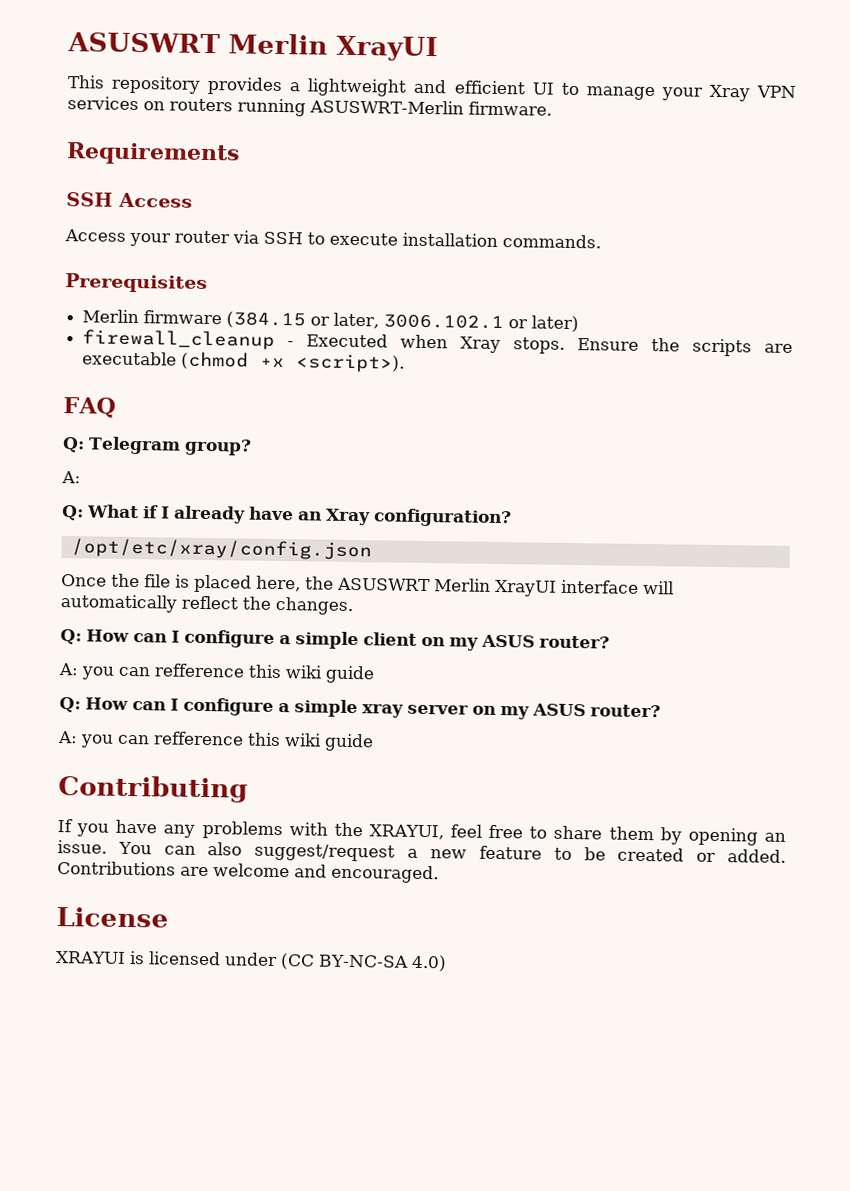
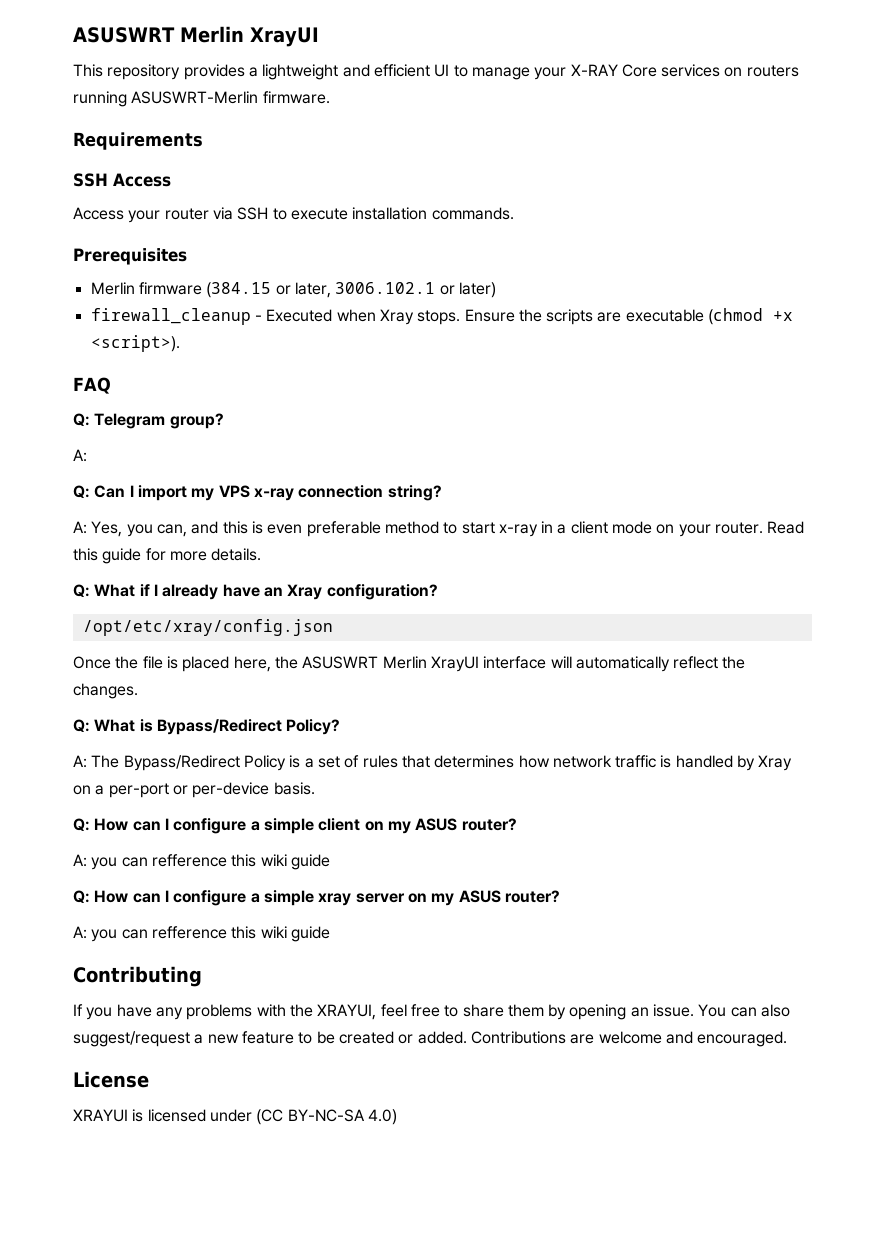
- This repository provides a lightweight and efficient UI to manage your Xray VPN services on routers running ASUSWRT-Merlin firmware.
+ This repository provides a lightweight and efficient UI to manage your X-RAY Core services on routers running ASUSWRT-Merlin firmware.
+ Q: Can I import my VPS x-ray connection string?
+ A: Yes, you can, and this is even preferable method to start x-ray in a client mode on your router. Read this guide for more details.
+ Q: What is Bypass/Redirect Policy?
+ A: The Bypass/Redirect Policy is a set of rules that determines how network traffic is handled by Xray on a per-port or per-device basis.

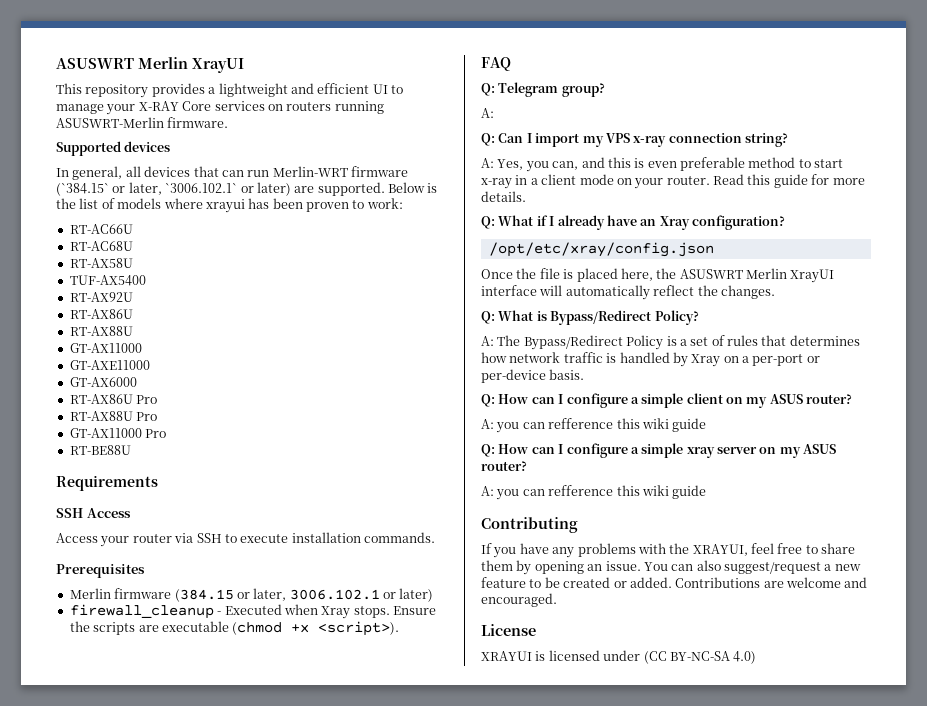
+ Supported devices
+ In general, all devices that can run Merlin-WRT firmware (`384.15` or later, `3006.102.1` or later) are supported. Below is the list of models where xrayui has been proven to work:
+ RT-AC66U
+ RT-AC68U
+ RT-AX58U
+ TUF-AX5400
+ RT-AX92U
+ RT-AX86U
+ RT-AX88U
+ GT-AX11000
+ GT-AXE11000
+ GT-AX6000
+ RT-AX86U Pro
+ RT-AX88U Pro
+ GT-AX11000 Pro
+ RT-BE88U

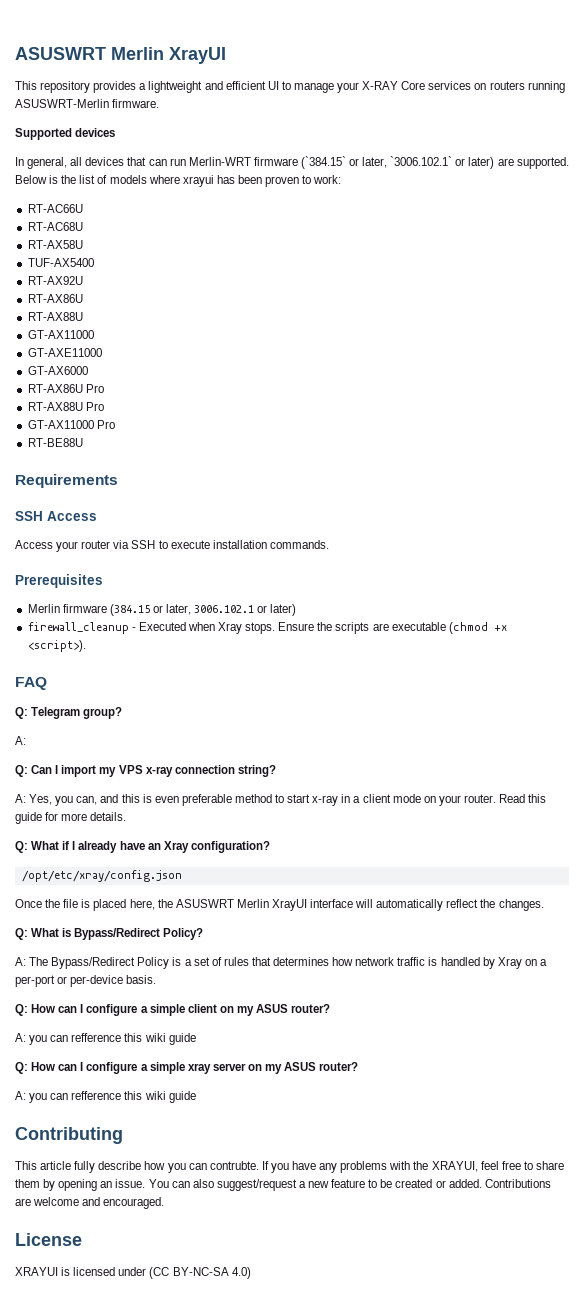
+ This article fully describe how you can contrubte.

